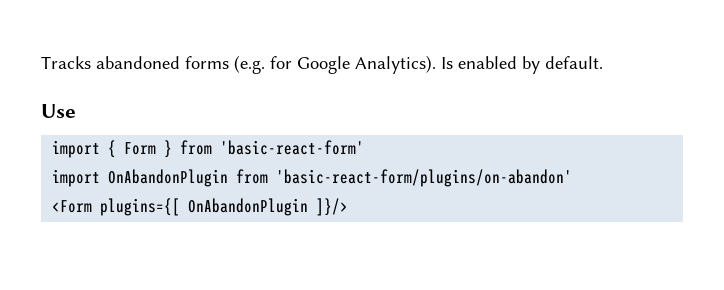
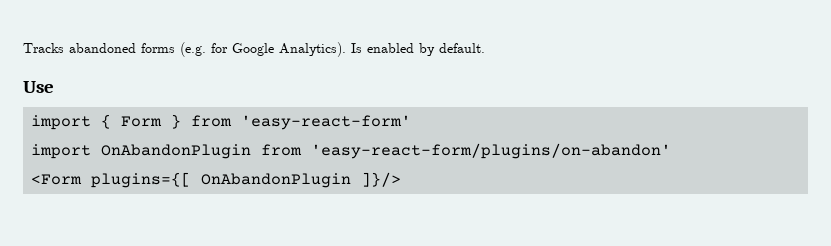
- import { Form } from 'basic-react-form'
+ import { Form } from 'easy-react-form'
- import OnAbandonPlugin from 'basic-react-form/plugins/on-abandon'
+ import OnAbandonPlugin from 'easy-react-form/plugins/on-abandon'

